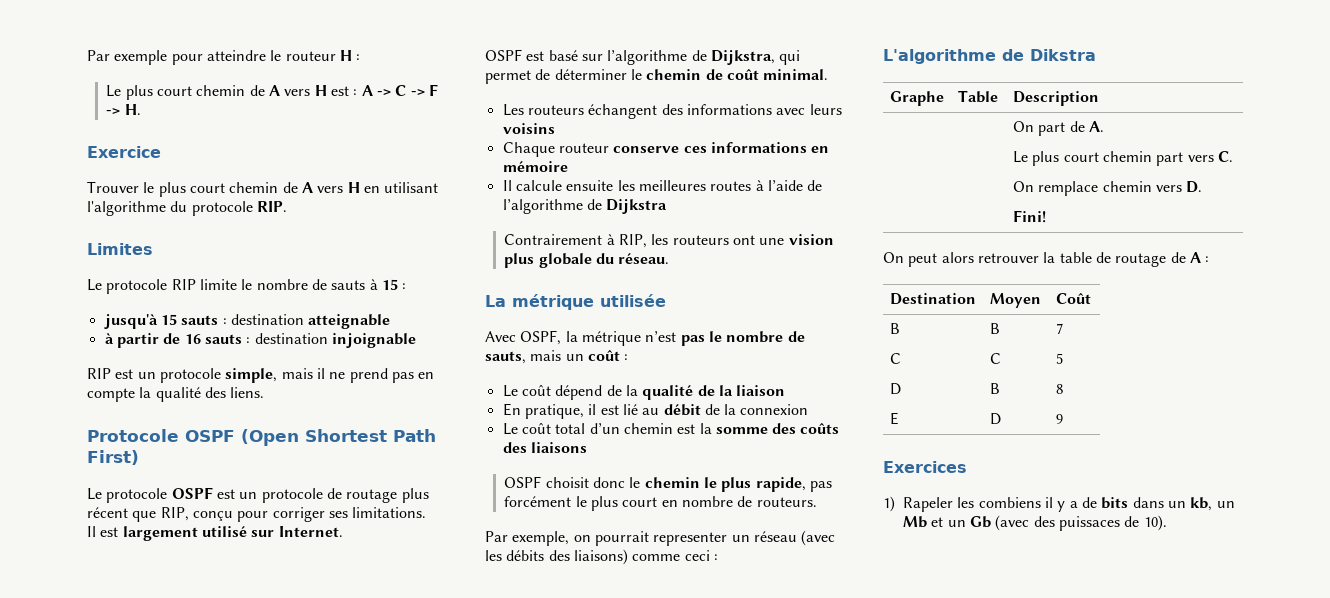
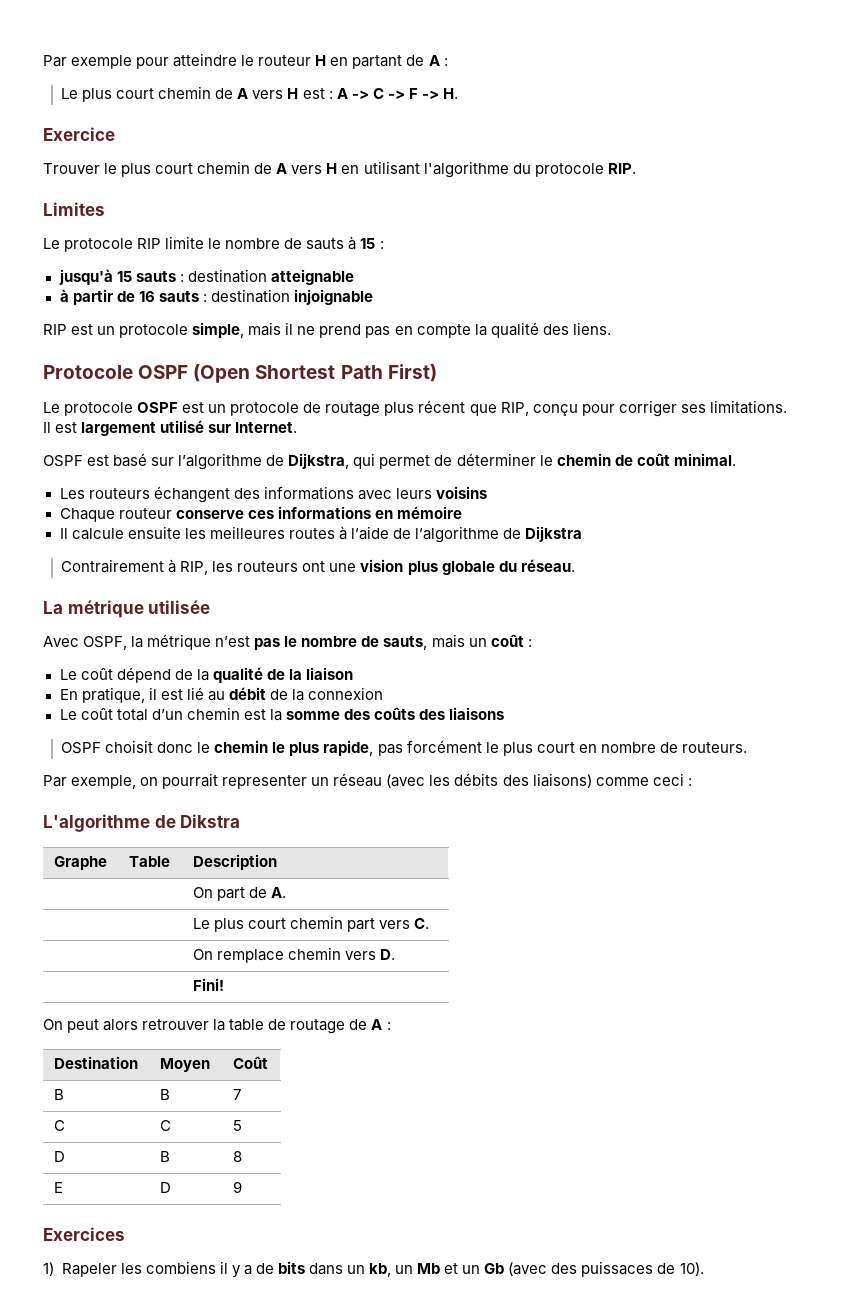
- Par exemple pour atteindre le routeur H :
+ Par exemple pour atteindre le routeur H en partant de A :

